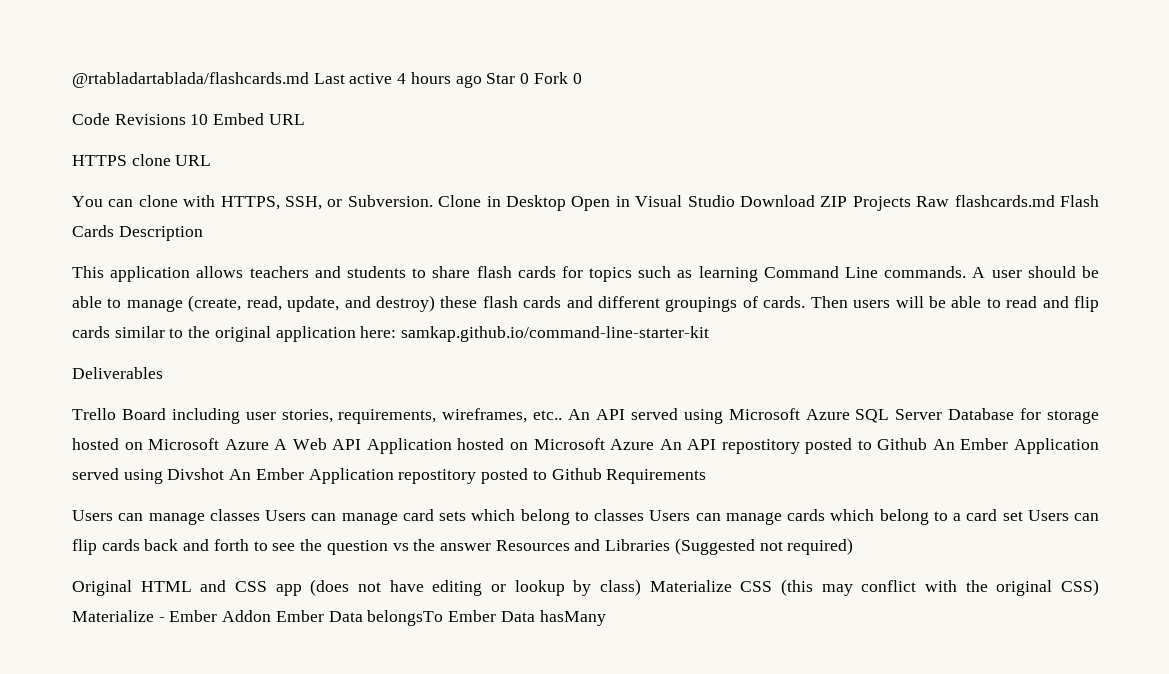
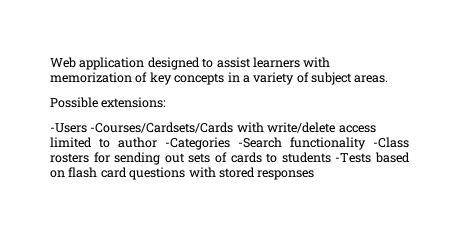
- @rtabladartablada/flashcards.md Last active 4 hours ago Star 0 Fork 0
- Code Revisions 10 Embed URL
- HTTPS clone URL
- You can clone with HTTPS, SSH, or Subversion. Clone in Desktop Open in Visual Studio Download ZIP Projects Raw flashcards.md Flash Cards Description
- This application allows teachers and students to share flash cards for topics such as learning Command Line commands. A user should be able to manage (create, read, update, and destroy) these flash cards and different groupings of cards. Then users will be able to read and flip cards similar to the original application here: samkap.github.io/command-line-starter-kit
- Deliverables
- Trello Board including user stories, requirements, wireframes, etc.. An API served using Microsoft Azure SQL Server Database for storage hosted on Microsoft Azure A Web API Application hosted on Microsoft Azure An API repostitory posted to Github An Ember Application served using Divshot An Ember Application repostitory posted to Github Requirements
- Users can manage classes Users can manage card sets which belong to classes Users can manage cards which belong to a card set Users can flip cards back and forth to see the question vs the answer Resources and Libraries (Suggested not required)
- Original HTML and CSS app (does not have editing or lookup by class) Materialize CSS (this may conflict with the original CSS) Materialize - Ember Addon Ember Data belongsTo Ember Data hasMany
+ Web application designed to assist learners with memorization of key concepts in a variety of subject areas.
+ Possible extensions:
+ -Users -Courses/Cardsets/Cards with write/delete access limited to author -Categories -Search functionality -Class rosters for sending out sets of cards to students -Tests based on flash card questions with stored responses

